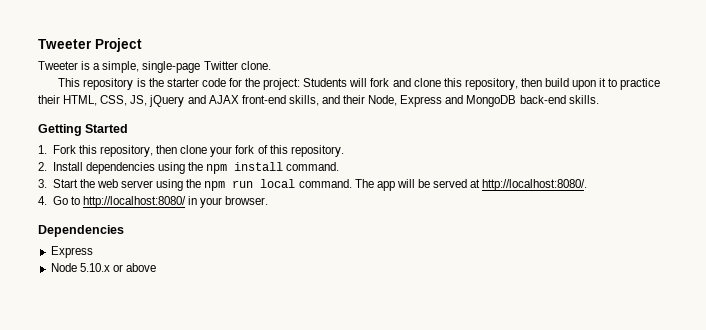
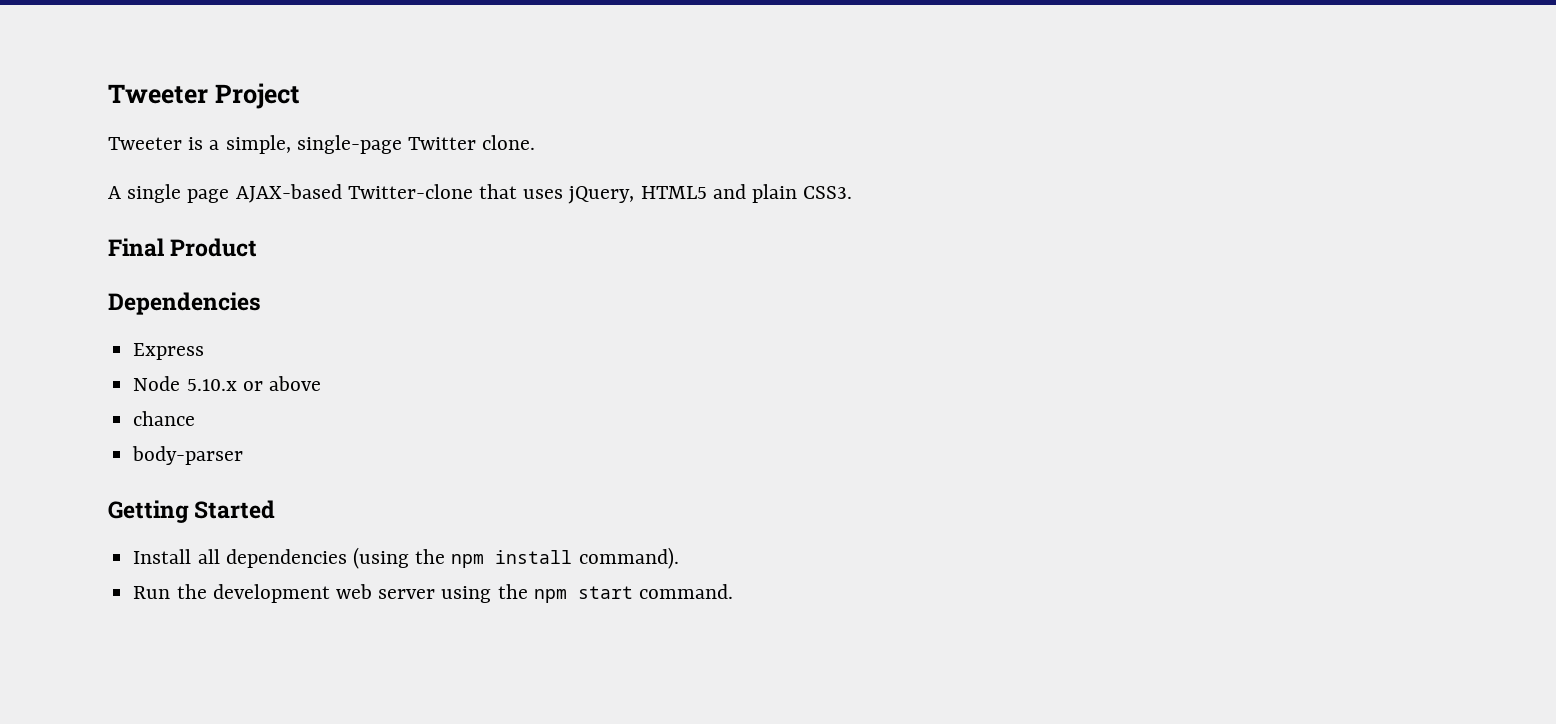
- This repository is the starter code for the project: Students will fork and clone this repository, then build upon it to practice their HTML, CSS, JS, jQuery and AJAX front-end skills, and their Node, Express and MongoDB back-end skills.
- Getting Started
- 1. Fork this repository, then clone your fork of this repository.
- 2. Install dependencies using the npm install command.
- 3. Start the web server using the npm run local command. The app will be served at http://localhost:8080/.
- 4. Go to http://localhost:8080/ in your browser.
+ A single page AJAX-based Twitter-clone that uses jQuery, HTML5 and plain CSS3.
+ Final Product
+ chance
+ body-parser
+ Getting Started
+ Install all dependencies (using the npm install command).
+ Run the development web server using the npm start command.

